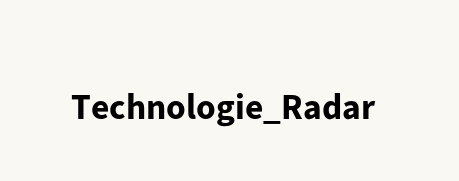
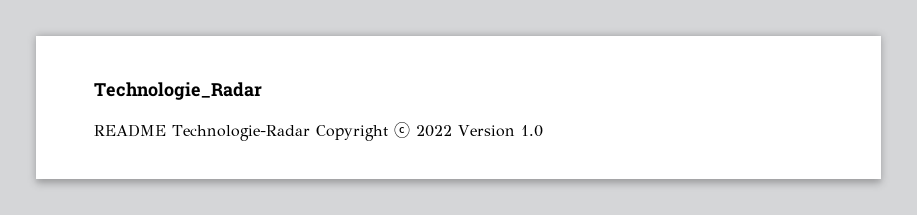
+ README Technologie-Radar Copyright ⓒ 2022 Version 1.0

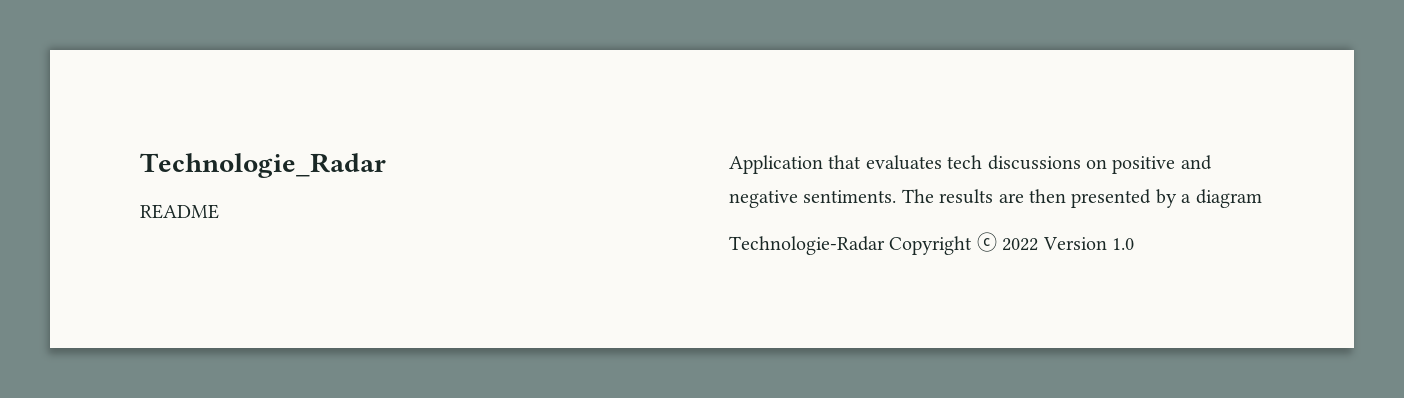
- README Technologie-Radar Copyright ⓒ 2022 Version 1.0
+ README
+ Application that evaluates tech discussions on positive and negative sentiments. The results are then presented by a diagram
+ Technologie-Radar Copyright ⓒ 2022 Version 1.0

